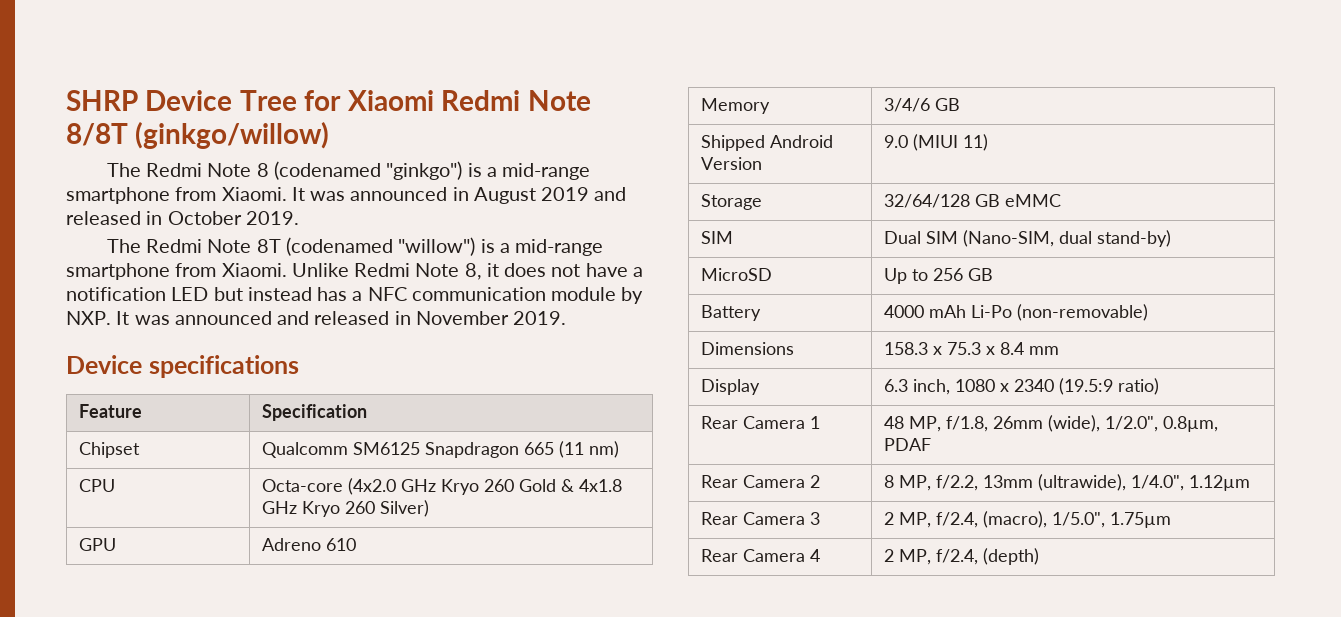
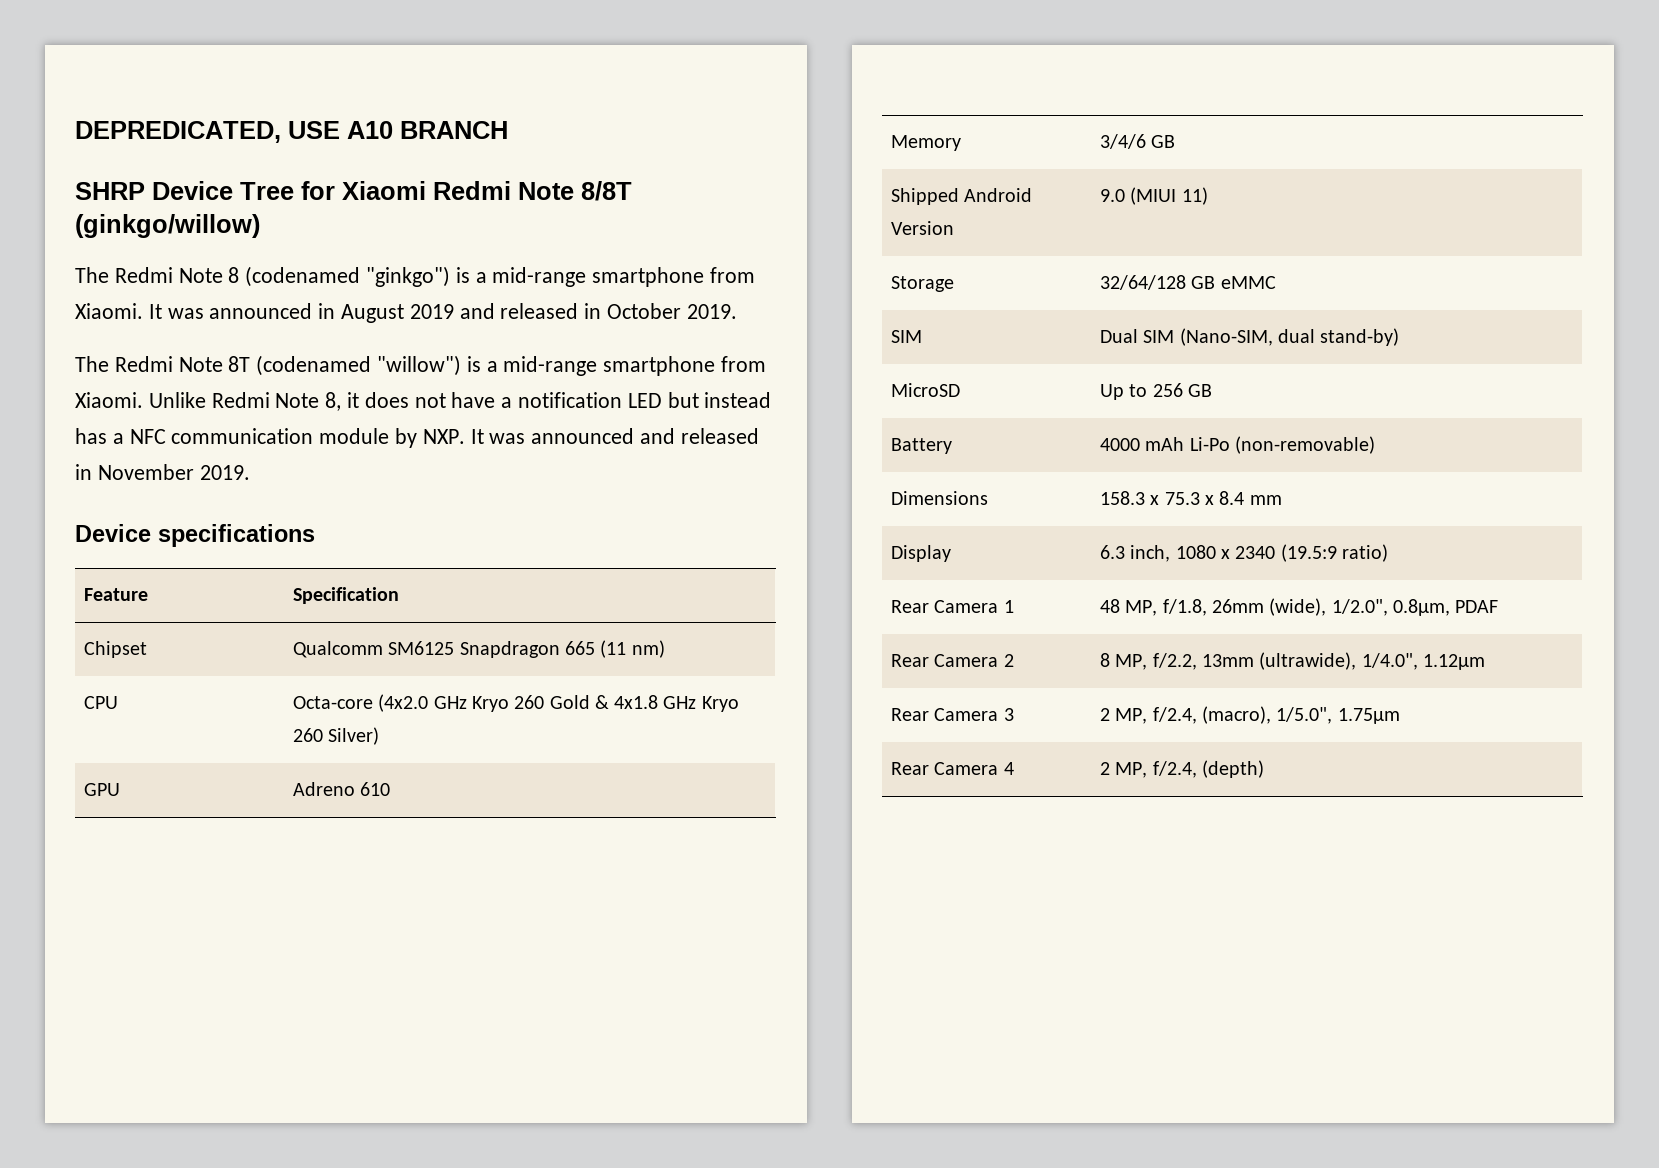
+ DEPREDICATED, USE A10 BRANCH

